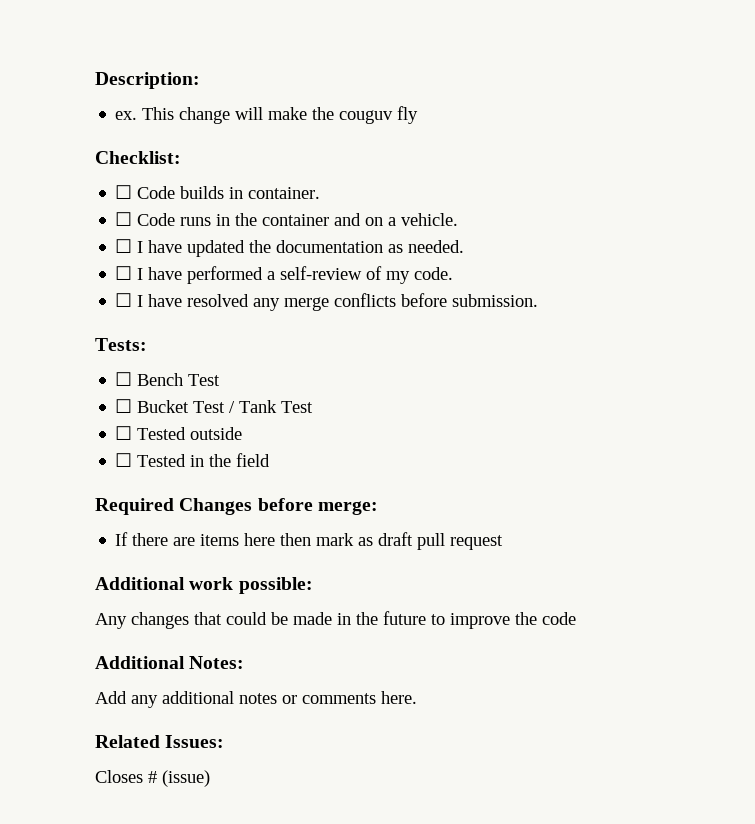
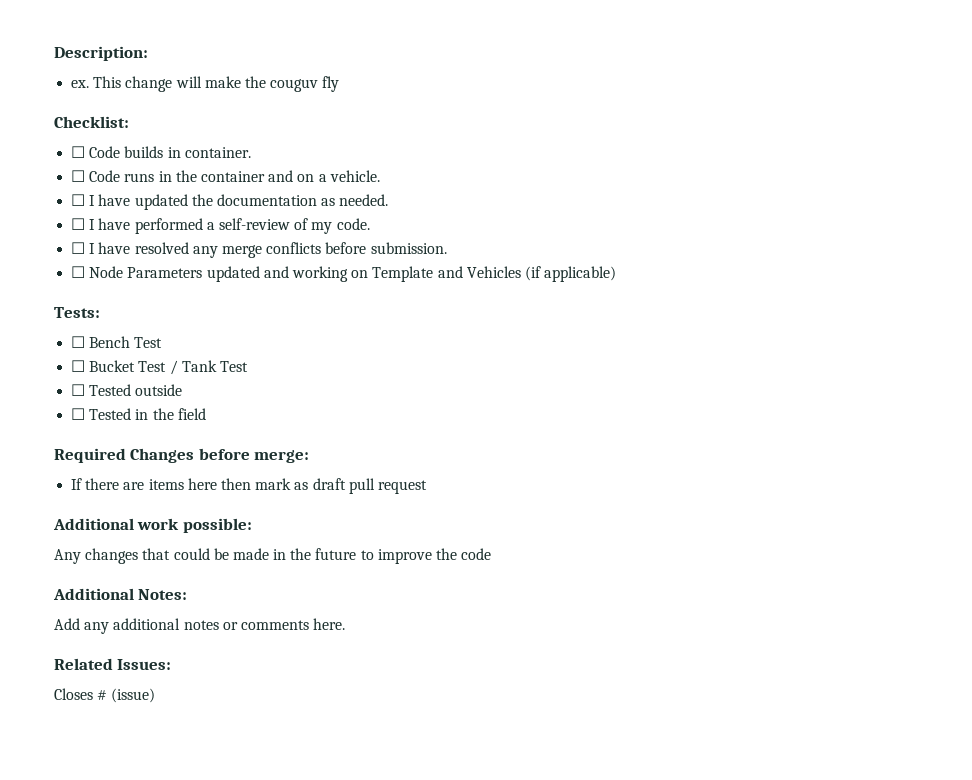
+ ☐ Node Parameters updated and working on Template and Vehicles (if applicable)

